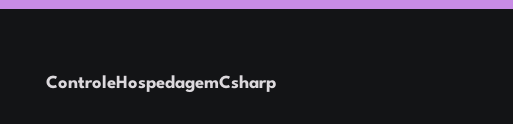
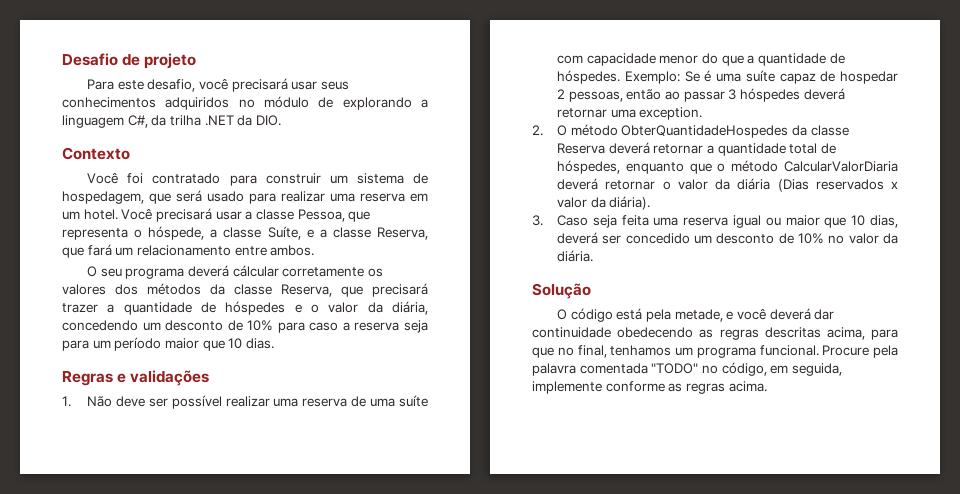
- ControleHospedagemCsharp
+ Desafio de projeto
+ Para este desafio, você precisará usar seus conhecimentos adquiridos no módulo de explorando a linguagem C#, da trilha .NET da DIO.
+ Contexto
+ Você foi contratado para construir um sistema de hospedagem, que será usado para realizar uma reserva em um hotel. Você precisará usar a classe Pessoa, que representa o hóspede, a classe Suíte, e a classe Reserva, que fará um relacionamento entre ambos.
+ O seu programa deverá cálcular corretamente os valores dos métodos da classe Reserva, que precisará trazer a quantidade de hóspedes e o valor da diária, concedendo um desconto de 10% para caso a reserva seja para um período maior que 10 dias.
+ Regras e validações
+ 1. Não deve ser possível realizar uma reserva de uma suíte com capacidade menor do que a quantidade de hóspedes. Exemplo: Se é uma suíte capaz de hospedar 2 pessoas, então ao passar 3 hóspedes deverá retornar uma exception.
+ 2. O método ObterQuantidadeHospedes da classe Reserva deverá retornar a quantidade total de hóspedes, enquanto que o método CalcularValorDiaria deverá retornar o valor da diária (Dias reservados x valor da diária).
+ 3. Caso seja feita uma reserva igual ou maior que 10 dias, deverá ser concedido um desconto de 10% no valor da diária.
+ Solução
+ O código está pela metade, e você deverá dar continuidade obedecendo as regras descritas acima, para que no final, tenhamos um programa funcional. Procure pela palavra comentada "TODO" no código, em seguida, implemente conforme as regras acima.

